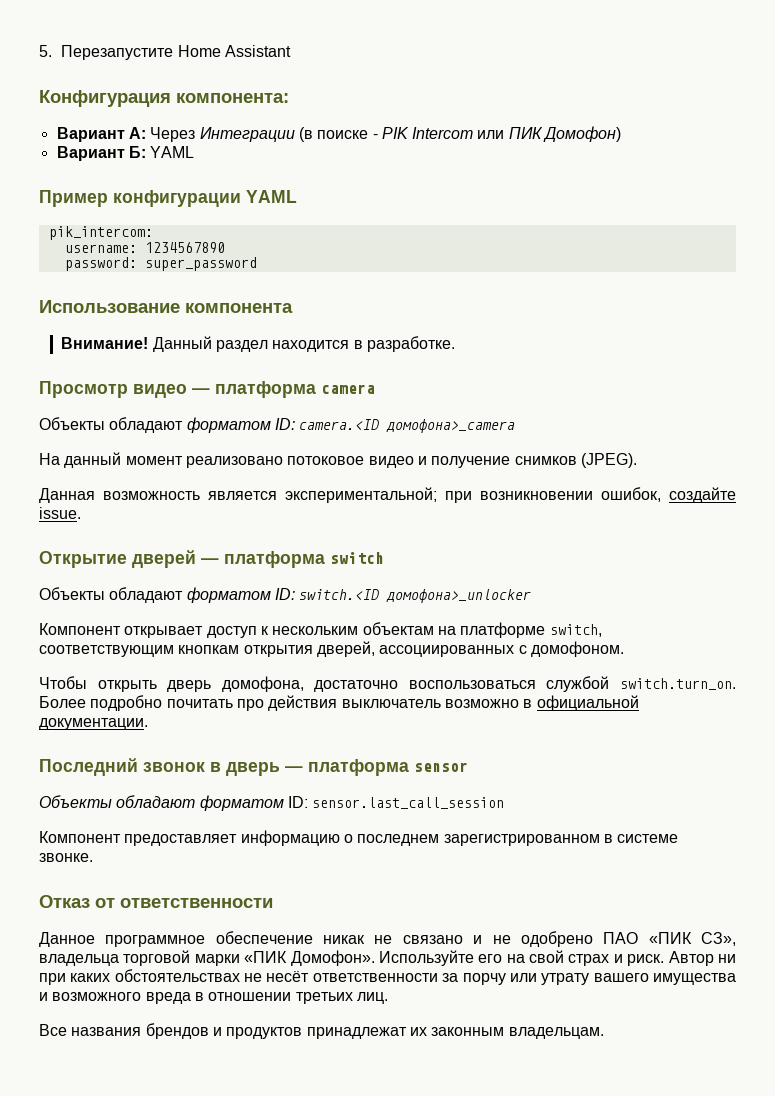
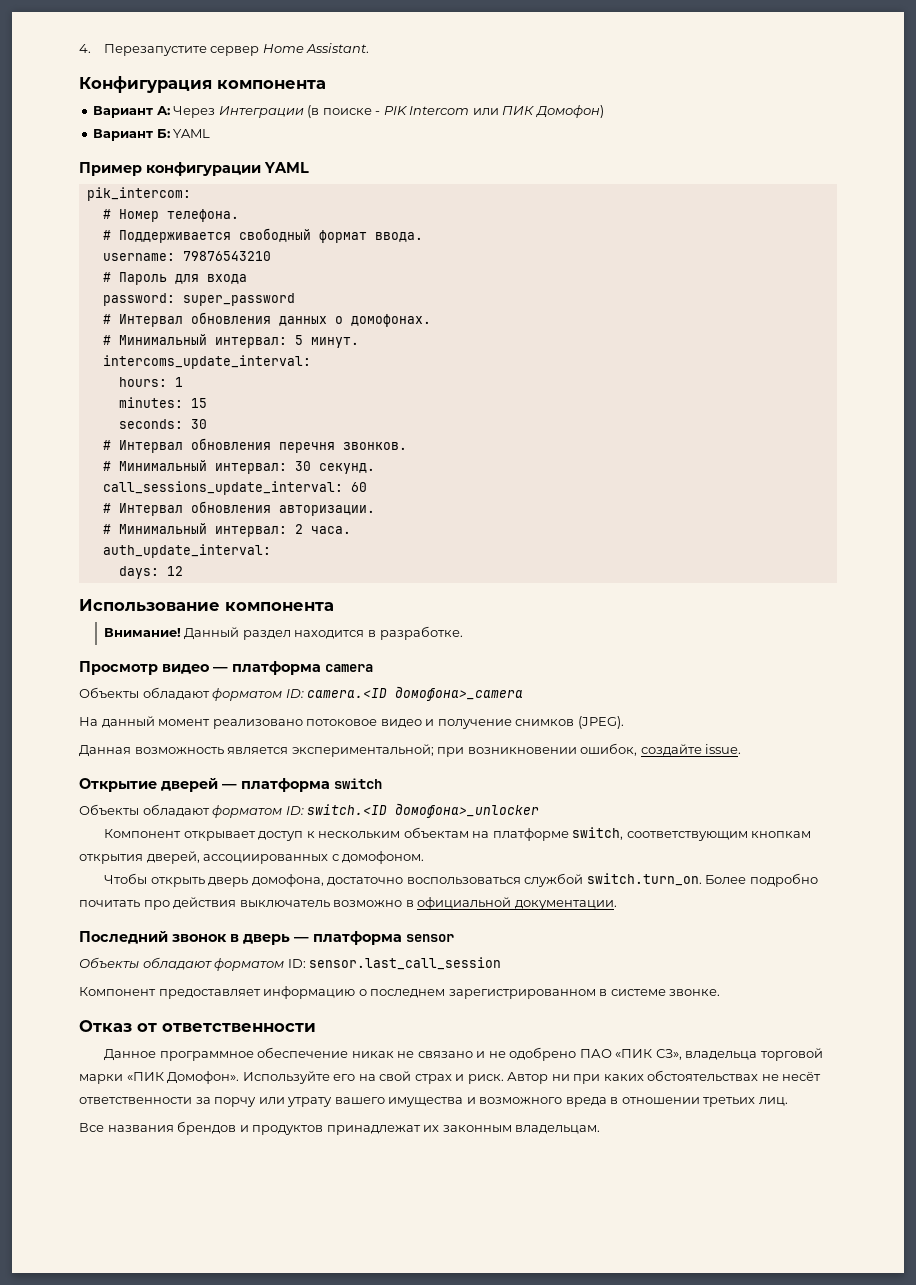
- 5. Перезапустите Home Assistant
+ 4. Перезапустите сервер Home Assistant.
- Конфигурация компонента:
+ Конфигурация компонента
- username: 1234567890
+ # Номер телефона.
+ # Поддерживается свободный формат ввода.
+ username: 79876543210
+ # Пароль для входа
  password: super_password
+ # Интервал обновления данных о домофонах.
+ # Минимальный интервал: 5 минут.
+ intercoms_update_interval:
+ hours: 1
+ minutes: 15
+ seconds: 30
+ # Интервал обновления перечня звонков.
+ # Минимальный интервал: 30 секунд.
+ call_sessions_update_interval: 60
+ # Интервал обновления авторизации.
+ # Минимальный интервал: 2 часа.
+ auth_update_interval:
+ days: 12

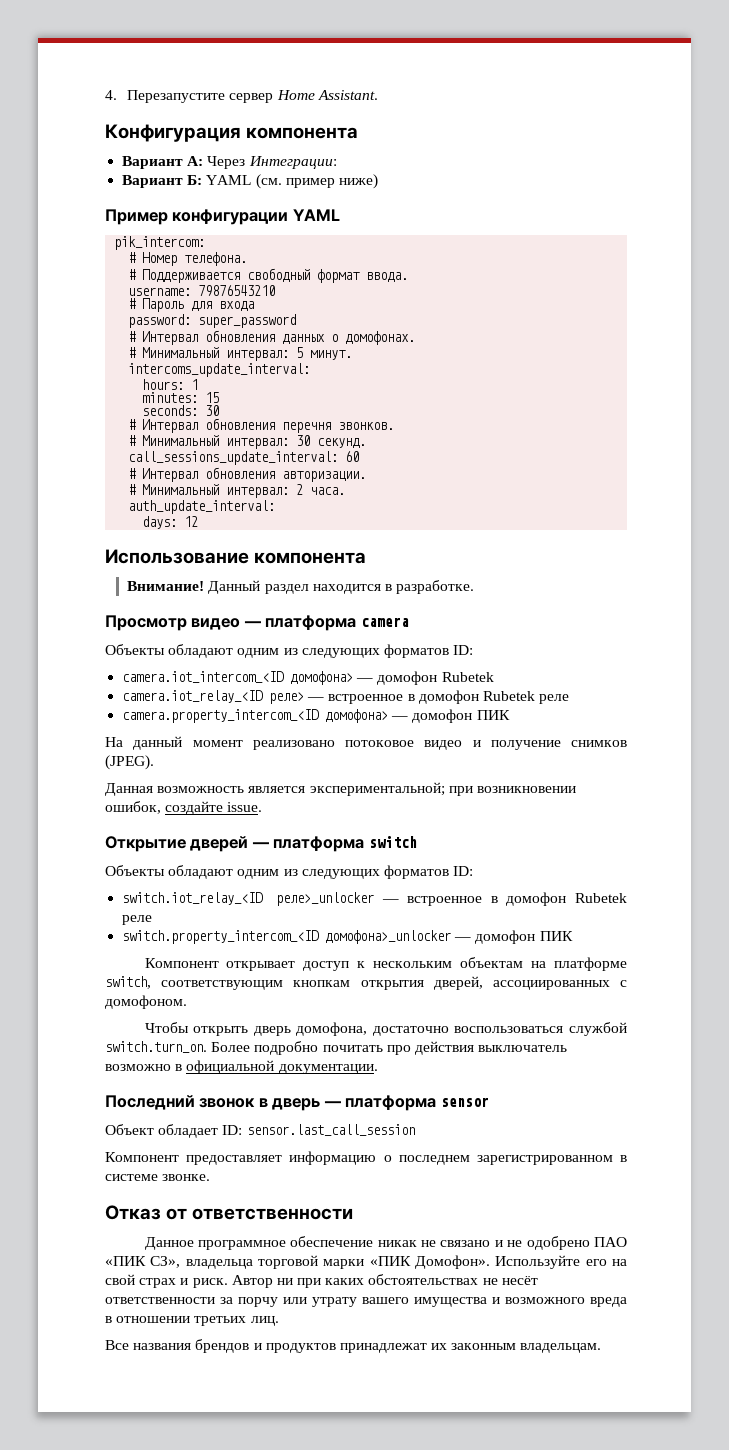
- Вариант А: Через Интеграции (в поиске - PIK Intercom или ПИК Домофон)
+ Вариант А: Через Интеграции:
- Вариант Б: YAML
+ Вариант Б: YAML (см. пример ниже)
  Просмотр видео — платформа camera
- Объекты обладают форматом ID: camera.<ID домофона>_camera
+ Объекты обладают одним из следующих форматов ID:
+ camera.iot_intercom_<ID домофона> — домофон Rubetek
+ camera.iot_relay_<ID реле> — встроенное в домофон Rubetek реле
+ camera.property_intercom_<ID домофона> — домофон ПИК
  Открытие дверей — платформа switch
- Объекты обладают форматом ID: switch.<ID домофона>_unlocker
+ Объекты обладают одним из следующих форматов ID:
+ switch.iot_relay_<ID реле>_unlocker — встроенное в домофон Rubetek реле
+ switch.property_intercom_<ID домофона>_unlocker — домофон ПИК
- Объекты обладают форматом ID: sensor.last_call_session
+ Объект обладает ID: sensor.last_call_session

